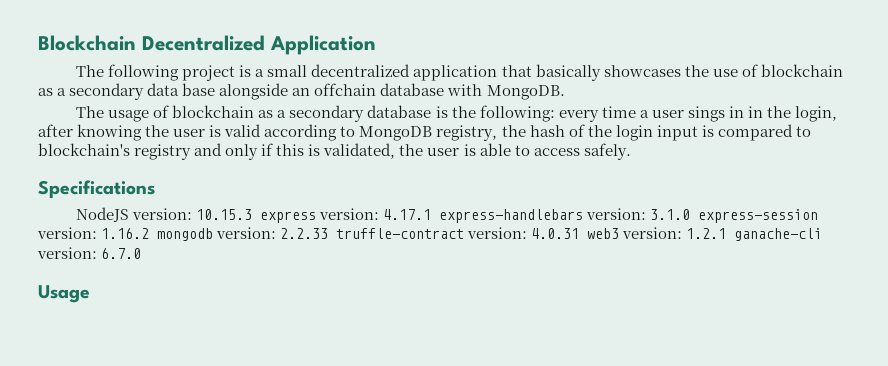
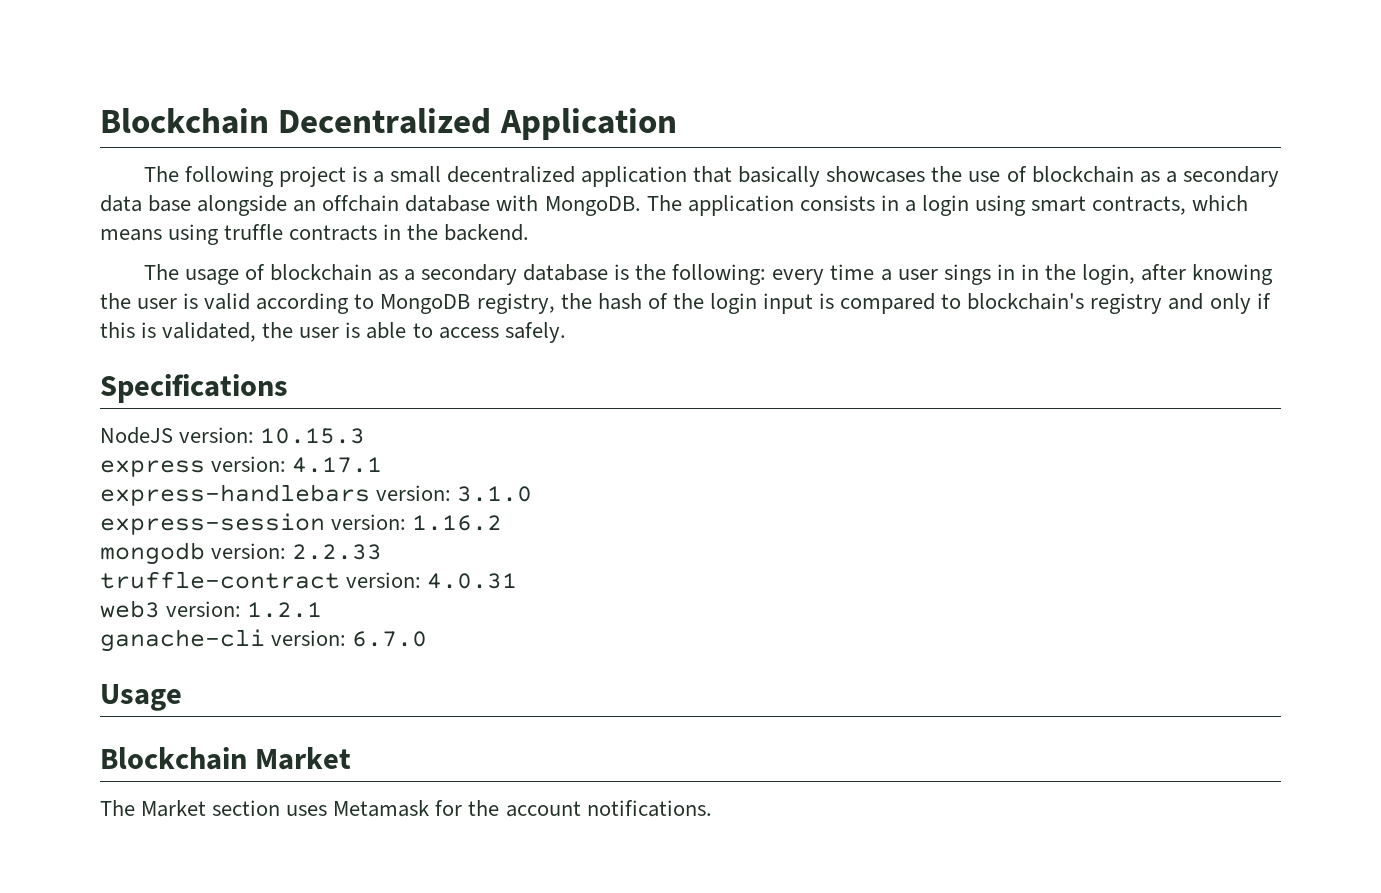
+ The application consists in a login using smart contracts, which means using truffle contracts in the backend.
- NodeJS version: 10.15.3 express version: 4.17.1 express-handlebars version: 3.1.0 express-session version: 1.16.2 mongodb version: 2.2.33 truffle-contract version: 4.0.31 web3 version: 1.2.1 ganache-cli version: 6.7.0
+ NodeJS version: 10.15.3
+ express version: 4.17.1
+ express-handlebars version: 3.1.0
+ express-session version: 1.16.2
+ mongodb version: 2.2.33
+ truffle-contract version: 4.0.31
+ web3 version: 1.2.1
+ ganache-cli version: 6.7.0
+ Blockchain Market
+ The Market section uses Metamask for the account notifications.

